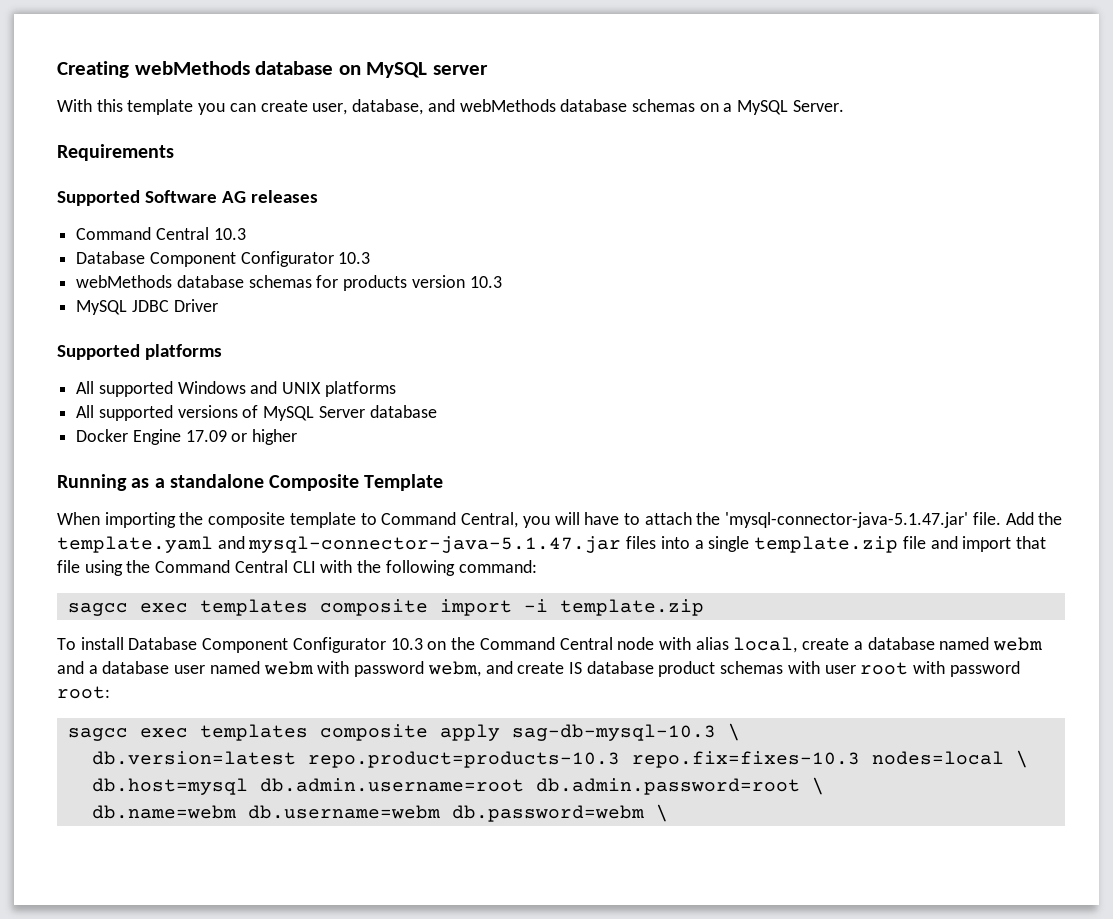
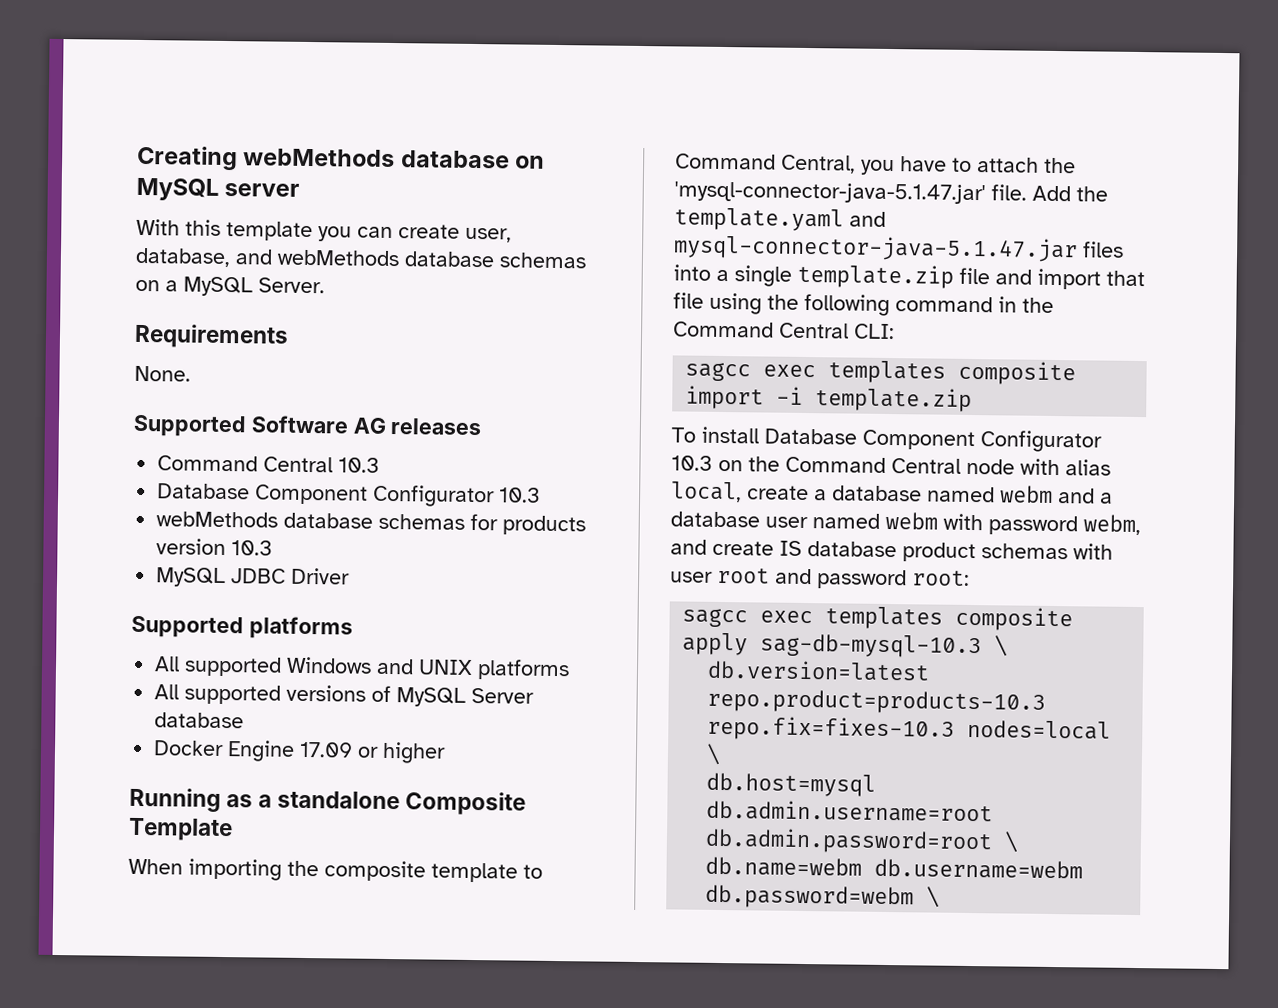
+ None.
- When importing the composite template to Command Central, you will have to attach the 'mysql-connector-java-5.1.47.jar' file.
+ When importing the composite template to Command Central, you have to attach the 'mysql-connector-java-5.1.47.jar' file.
- Add the template.yaml and mysql-connector-java-5.1.47.jar files into a single template.zip file and import that file using the Command Central CLI with the following command:
+ Add the template.yaml and mysql-connector-java-5.1.47.jar files into a single template.zip file and import that file using the following command in the Command Central CLI:
- To install Database Component Configurator 10.3 on the Command Central node with alias local, create a database named webm and a database user named webm with password webm, and create IS database product schemas with user root with password root:
+ To install Database Component Configurator 10.3 on the Command Central node with alias local, create a database named webm and a database user named webm with password webm, and create IS database product schemas with user root and password root:

